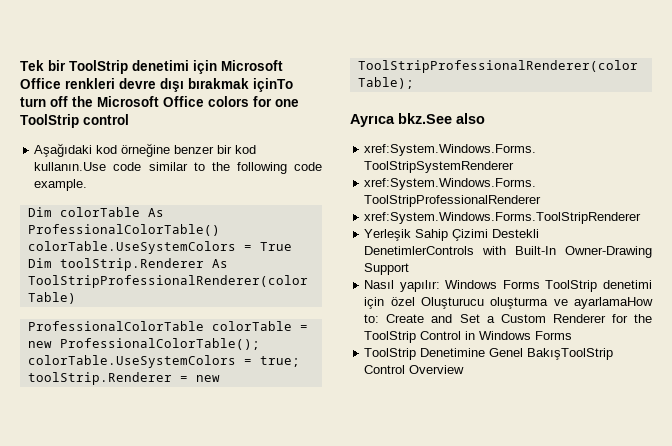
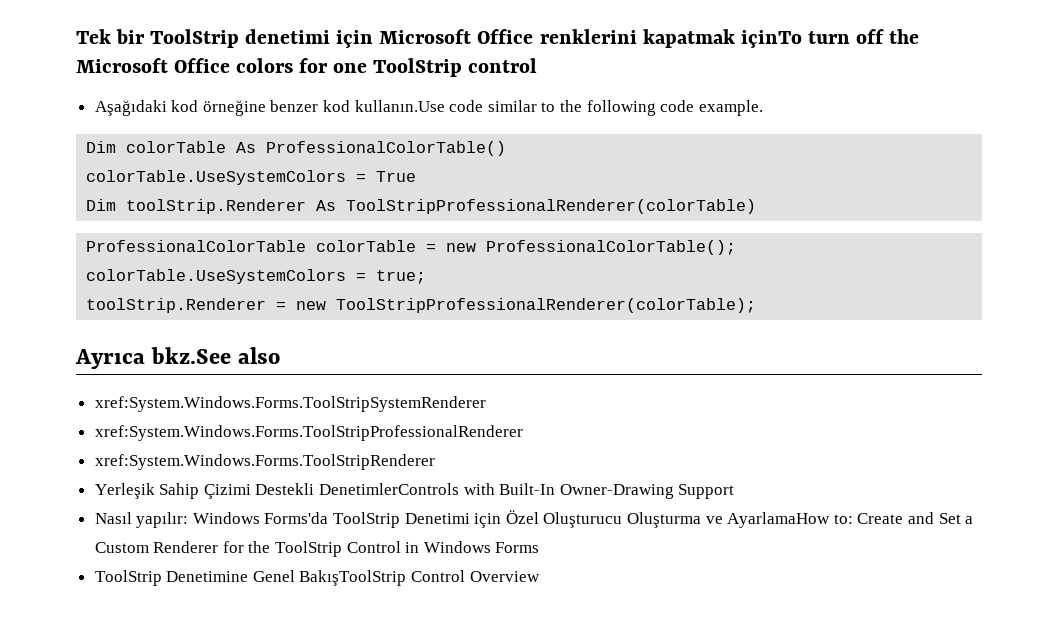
- Tek bir ToolStrip denetimi için Microsoft Office renkleri devre dışı bırakmak içinTo turn off the Microsoft Office colors for one ToolStrip control
+ Tek bir ToolStrip denetimi için Microsoft Office renklerini kapatmak içinTo turn off the Microsoft Office colors for one ToolStrip control
- Aşağıdaki kod örneğine benzer bir kod kullanın.Use code similar to the following code example.
+ Aşağıdaki kod örneğine benzer kod kullanın.Use code similar to the following code example.
- Nasıl yapılır: Windows Forms ToolStrip denetimi için özel Oluşturucu oluşturma ve ayarlamaHow to: Create and Set a Custom Renderer for the ToolStrip Control in Windows Forms
+ Nasıl yapılır: Windows Forms'da ToolStrip Denetimi için Özel Oluşturucu Oluşturma ve AyarlamaHow to: Create and Set a Custom Renderer for the ToolStrip Control in Windows Forms

